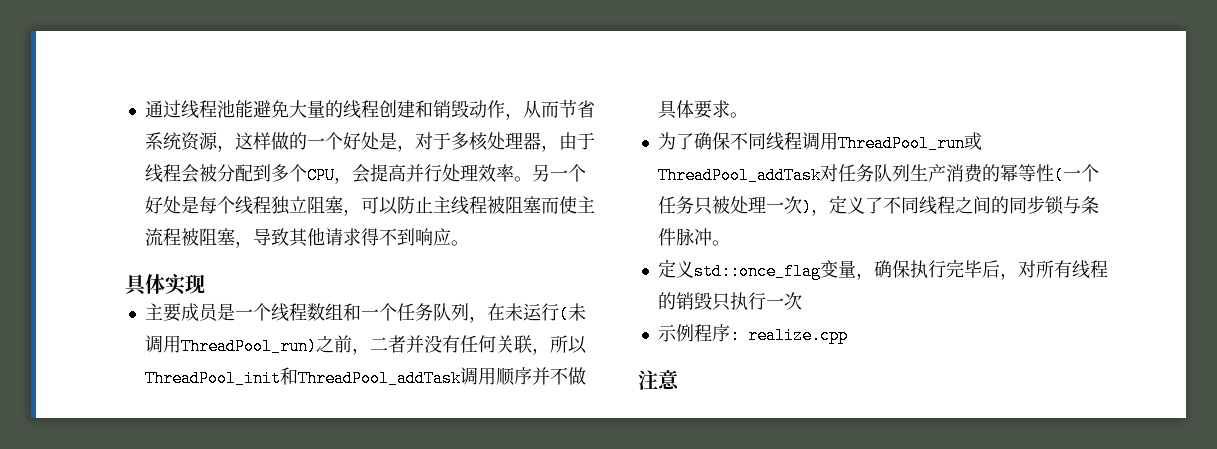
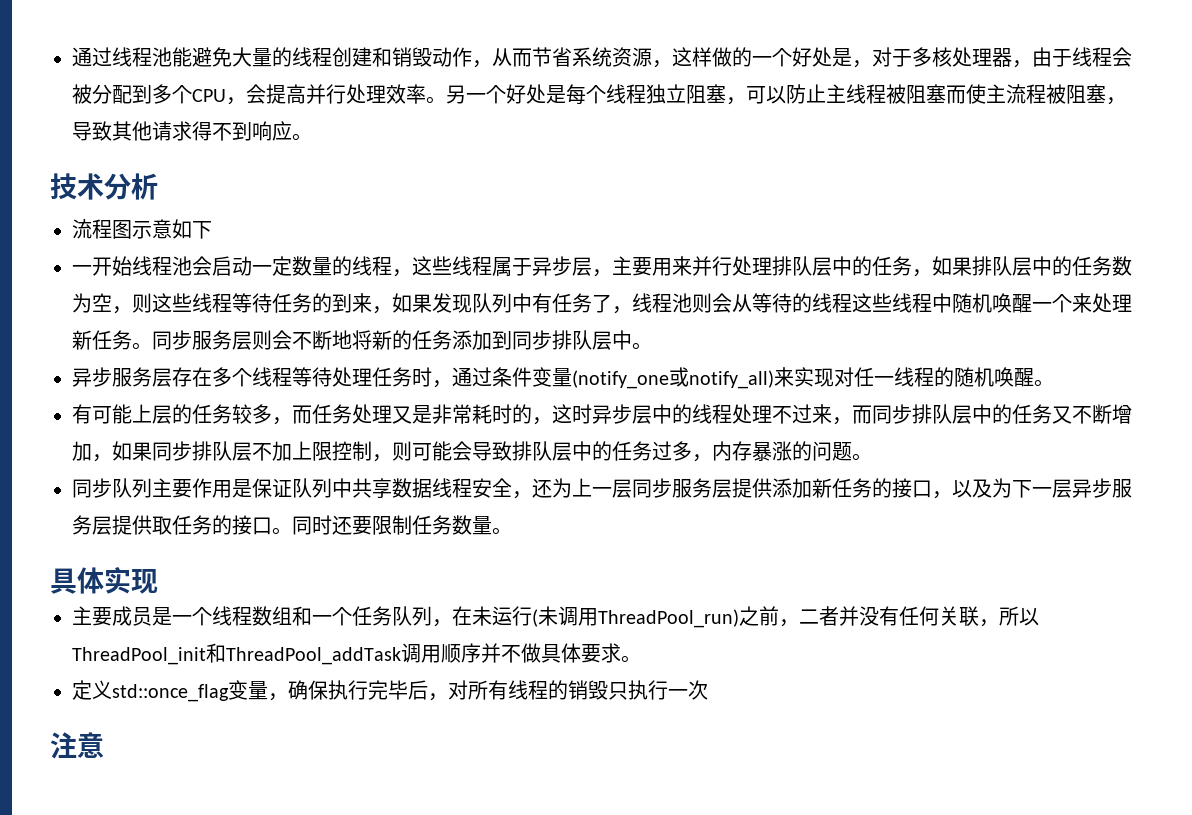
+ 技术分析
+ 流程图示意如下
+ 一开始线程池会启动一定数量的线程，这些线程属于异步层，主要用来并行处理排队层中的任务，如果排队层中的任务数为空，则这些线程等待任务的到来，如果发现队列中有任务了，线程池则会从等待的线程这些线程中随机唤醒一个来处理新任务。同步服务层则会不断地将新的任务添加到同步排队层中。
+ 异步服务层存在多个线程等待处理任务时，通过条件变量(notify_one或notify_all)来实现对任一线程的随机唤醒。
+ 有可能上层的任务较多，而任务处理又是非常耗时的，这时异步层中的线程处理不过来，而同步排队层中的任务又不断增加，如果同步排队层不加上限控制，则可能会导致排队层中的任务过多，内存暴涨的问题。
+ 同步队列主要作用是保证队列中共享数据线程安全，还为上一层同步服务层提供添加新任务的接口，以及为下一层异步服务层提供取任务的接口。同时还要限制任务数量。
- 为了确保不同线程调用ThreadPool_run或ThreadPool_addTask对任务队列生产消费的幂等性(一个任务只被处理一次)，定义了不同线程之间的同步锁与条件脉冲。
- 示例程序: realize.cpp

